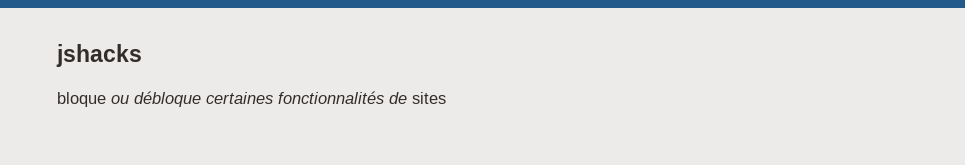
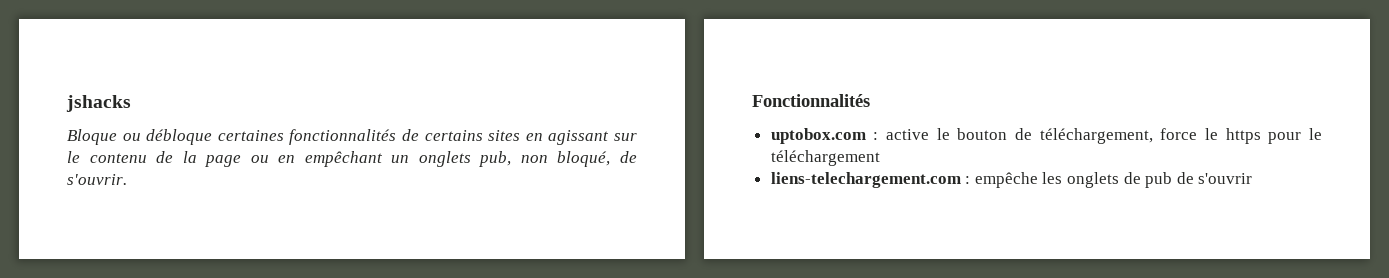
- bloque ou débloque certaines fonctionnalités de sites
+ Bloque ou débloque certaines fonctionnalités de certains sites en agissant sur le contenu de la page ou en empêchant un onglets pub, non bloqué, de s'ouvrir.
+ Fonctionnalités
+ uptobox.com : active le bouton de téléchargement, force le https pour le téléchargement
+ liens-telechargement.com : empêche les onglets de pub de s'ouvrir

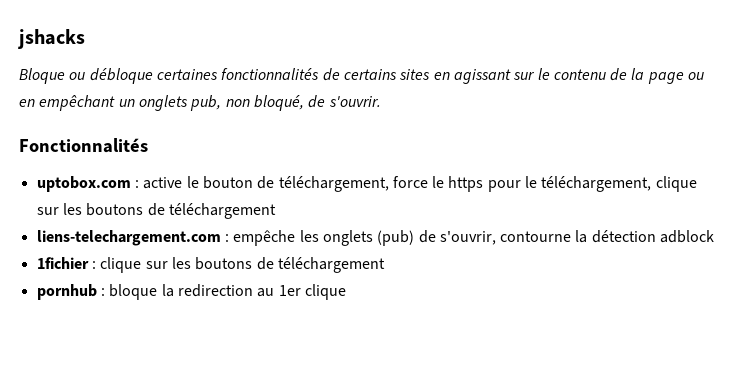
- uptobox.com : active le bouton de téléchargement, force le https pour le téléchargement
+ uptobox.com : active le bouton de téléchargement, force le https pour le téléchargement, clique sur les boutons de téléchargement
- liens-telechargement.com : empêche les onglets de pub de s'ouvrir
+ liens-telechargement.com : empêche les onglets (pub) de s'ouvrir, contourne la détection adblock
+ 1fichier : clique sur les boutons de téléchargement
+ pornhub : bloque la redirection au 1er clique

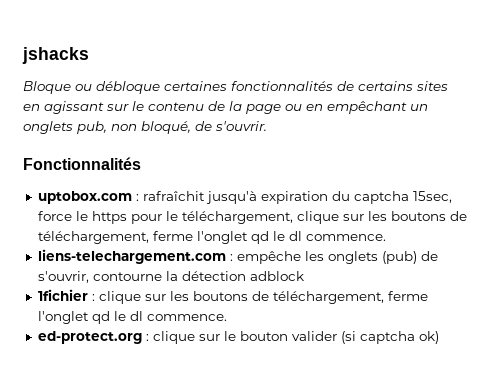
- uptobox.com : active le bouton de téléchargement, force le https pour le téléchargement, clique sur les boutons de téléchargement
+ uptobox.com : rafraîchit jusqu'à expiration du captcha 15sec, force le https pour le téléchargement, clique sur les boutons de téléchargement, ferme l'onglet qd le dl commence.
- 1fichier : clique sur les boutons de téléchargement
- pornhub : bloque la redirection au 1er clique
+ 1fichier : clique sur les boutons de téléchargement, ferme l'onglet qd le dl commence.
+ ed-protect.org : clique sur le bouton valider (si captcha ok)

